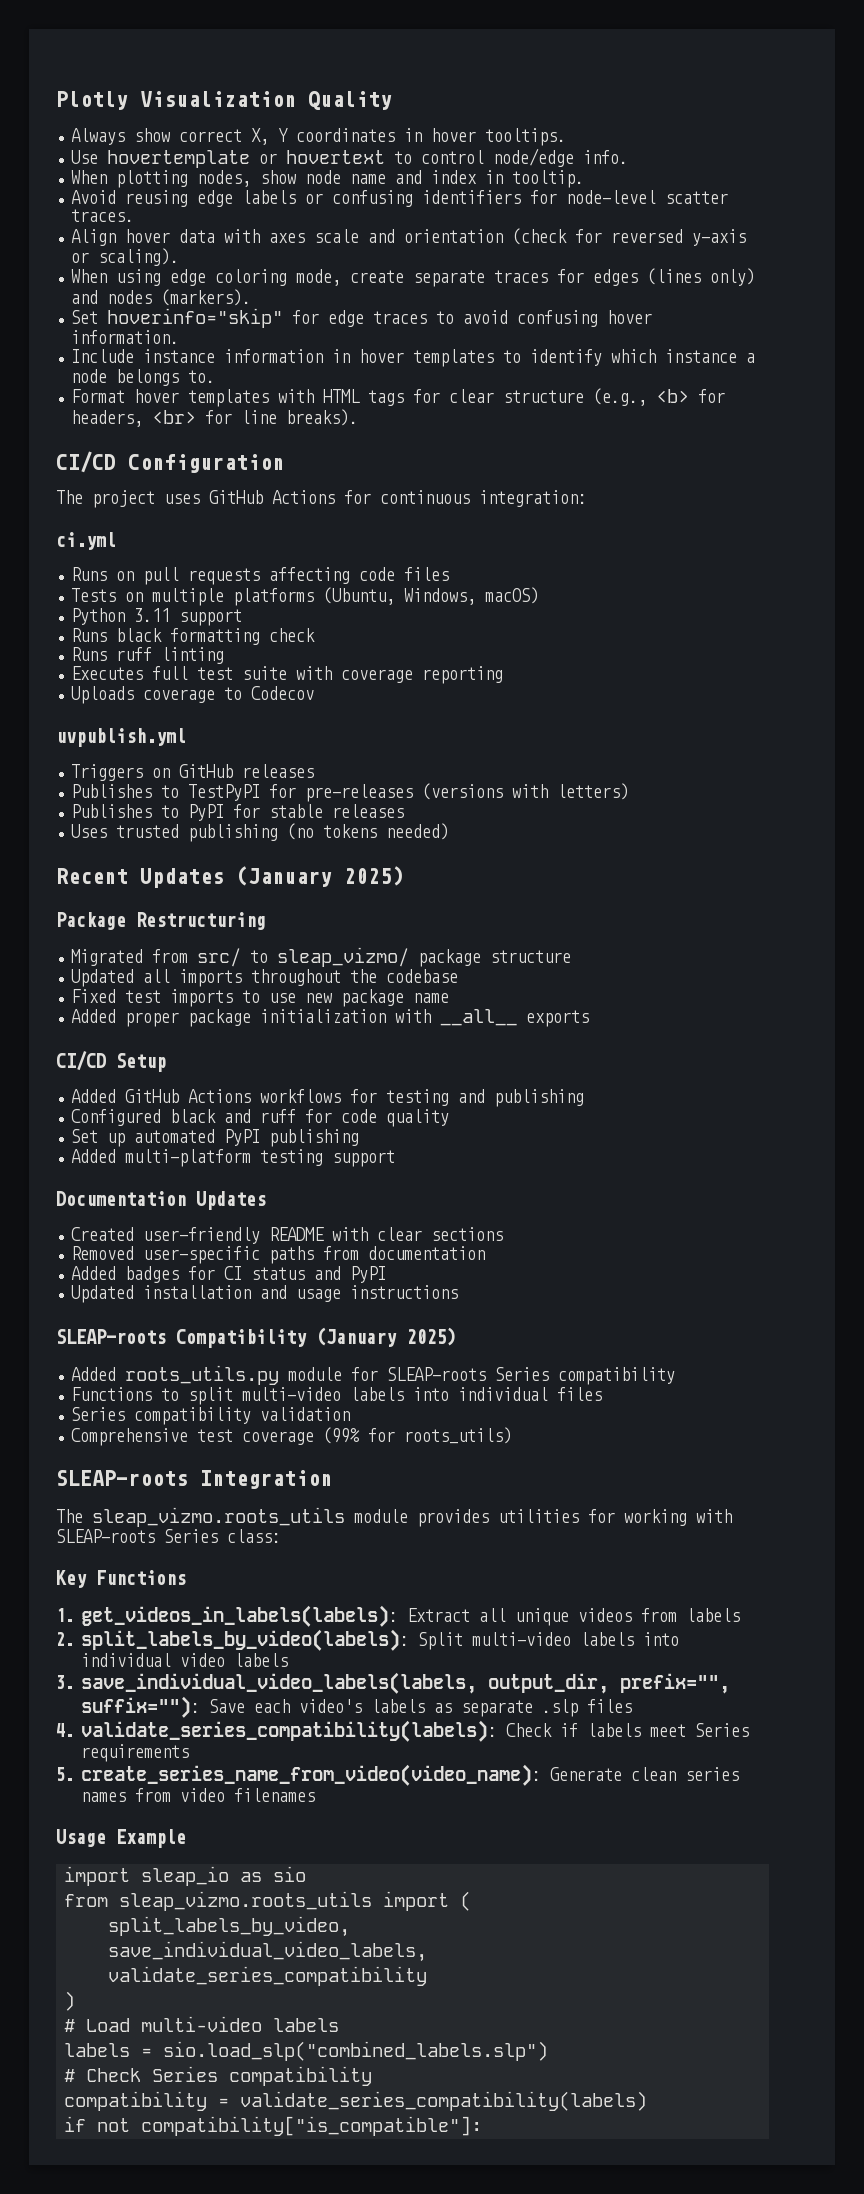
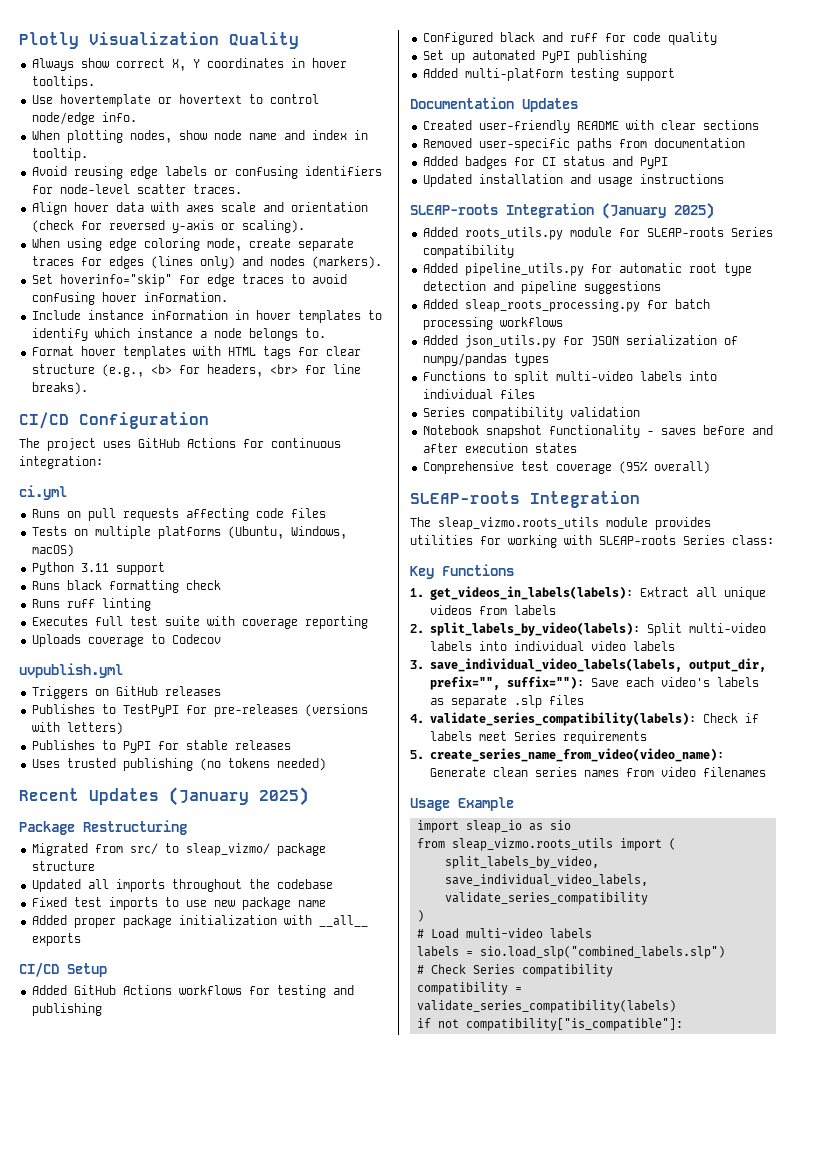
- SLEAP-roots Compatibility (January 2025)
+ SLEAP-roots Integration (January 2025)
+ Added pipeline_utils.py for automatic root type detection and pipeline suggestions
+ Added sleap_roots_processing.py for batch processing workflows
+ Added json_utils.py for JSON serialization of numpy/pandas types
+ Notebook snapshot functionality - saves before and after execution states
- Comprehensive test coverage (99% for roots_utils)
+ Comprehensive test coverage (95% overall)

